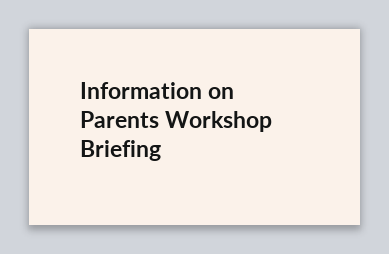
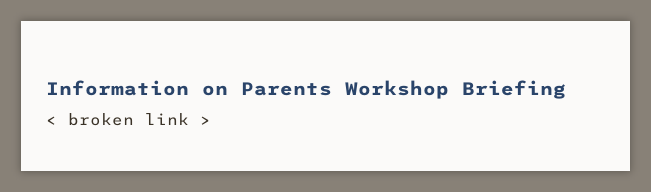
+ < broken link >

